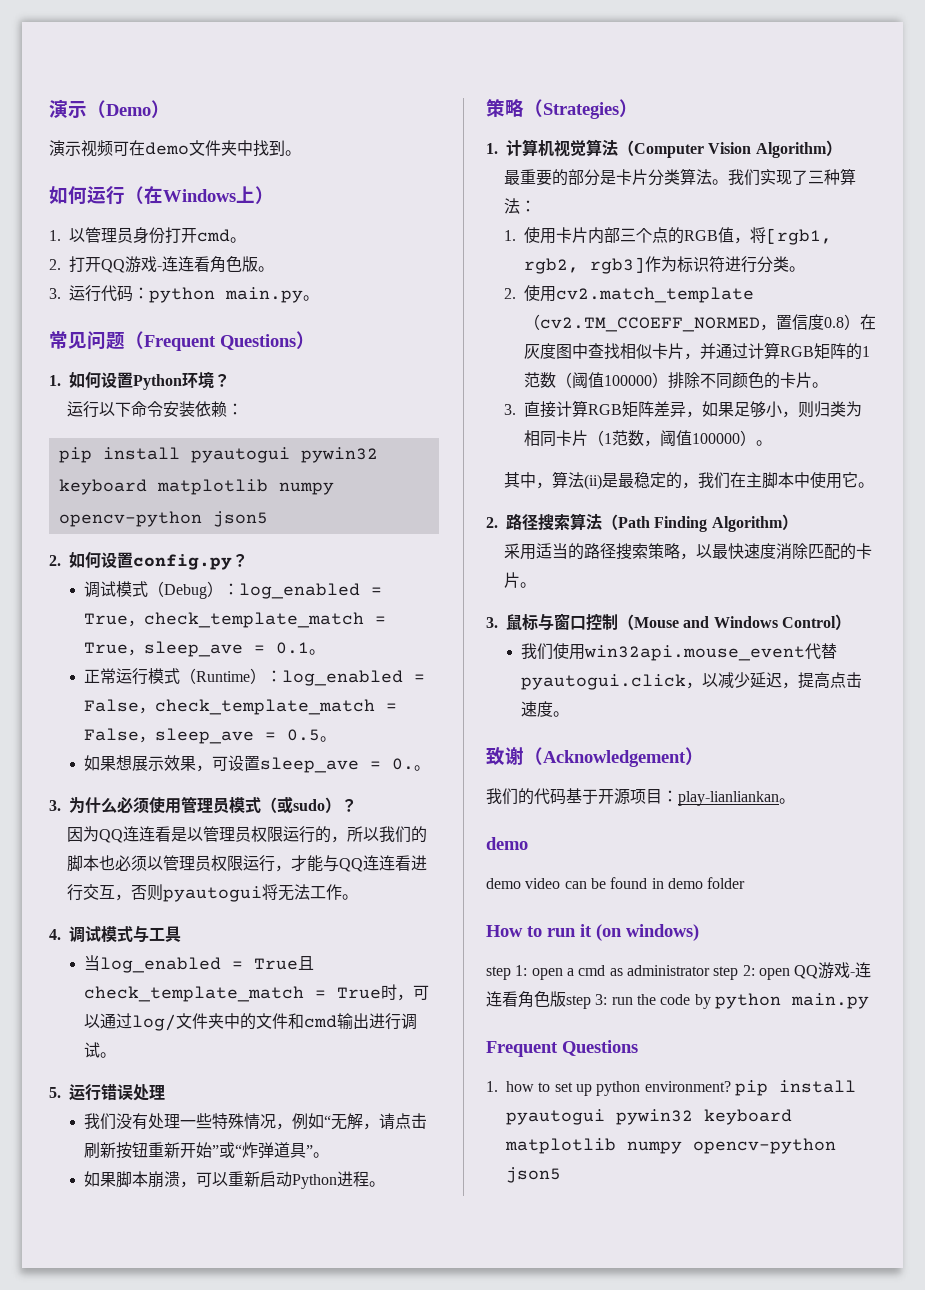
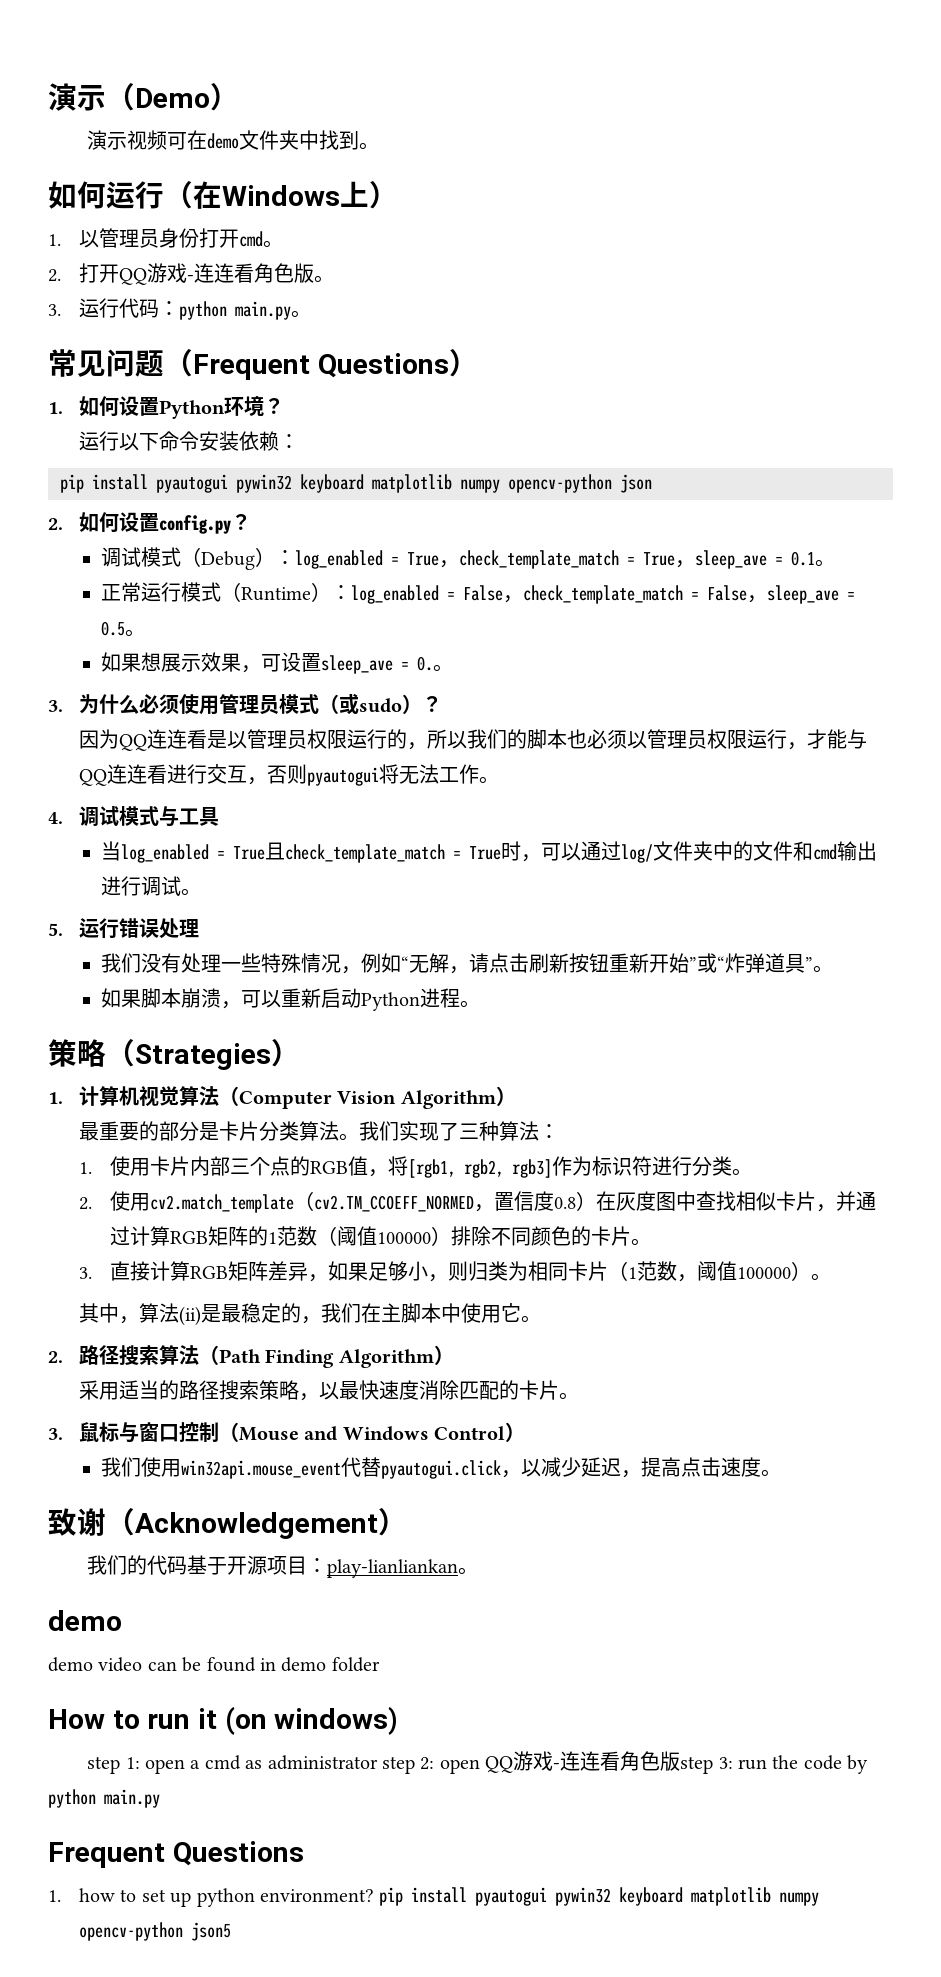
  运行以下命令安装依赖：
- pip install pyautogui pywin32 keyboard matplotlib numpy opencv-python json5
+ pip install pyautogui pywin32 keyboard matplotlib numpy opencv-python json

